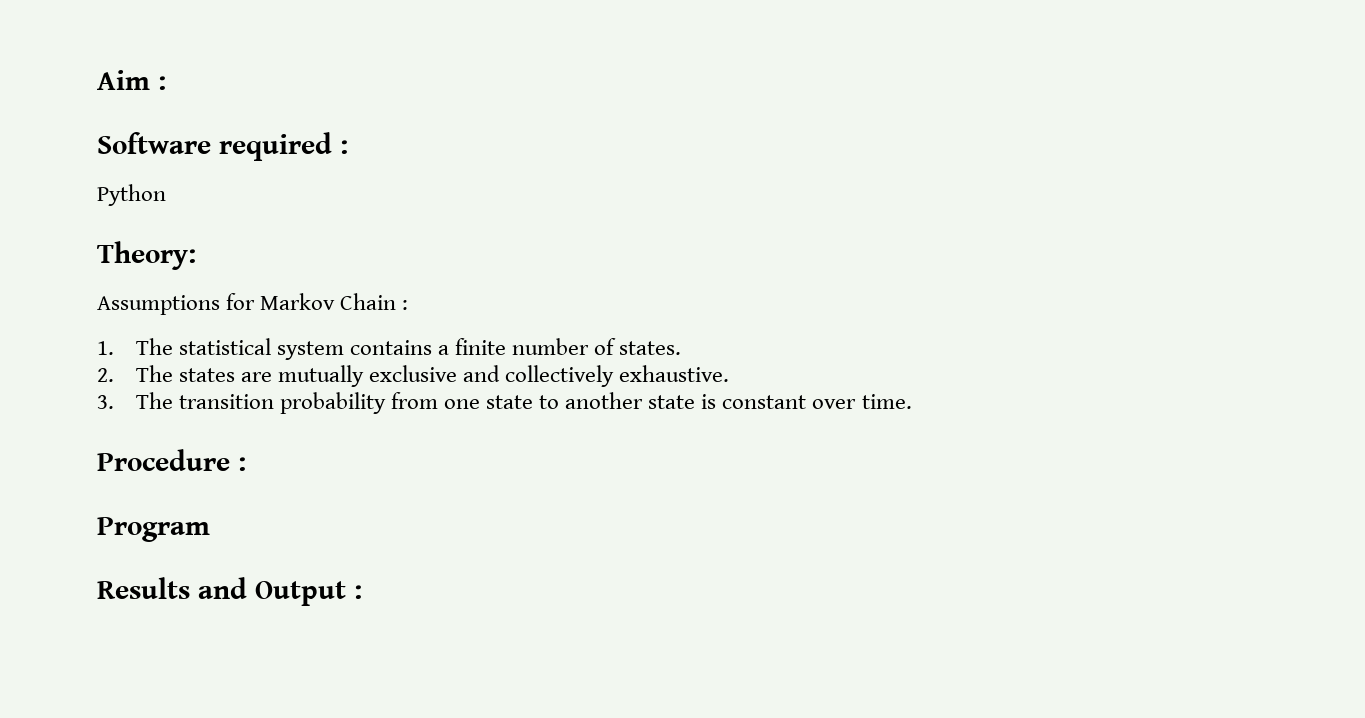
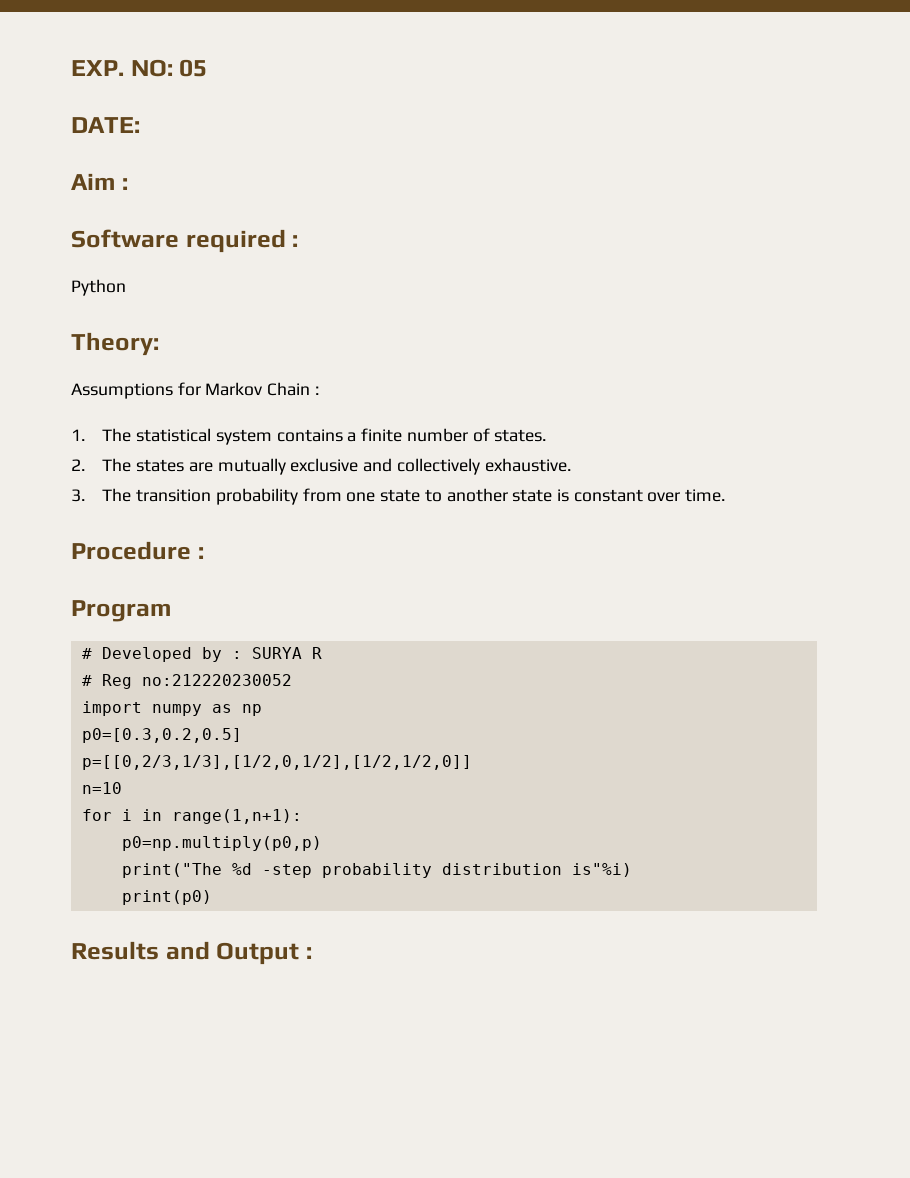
+ EXP. NO: 05
+ DATE:
+ # Developed by : SURYA R
+ # Reg no:212220230052
+ import numpy as np
+ p0=[0.3,0.2,0.5]
+ p=[[0,2/3,1/3],[1/2,0,1/2],[1/2,1/2,0]]
+ n=10
+ for i in range(1,n+1):
+ p0=np.multiply(p0,p)
+ print("The %d -step probability distribution is"%i)
+ print(p0)

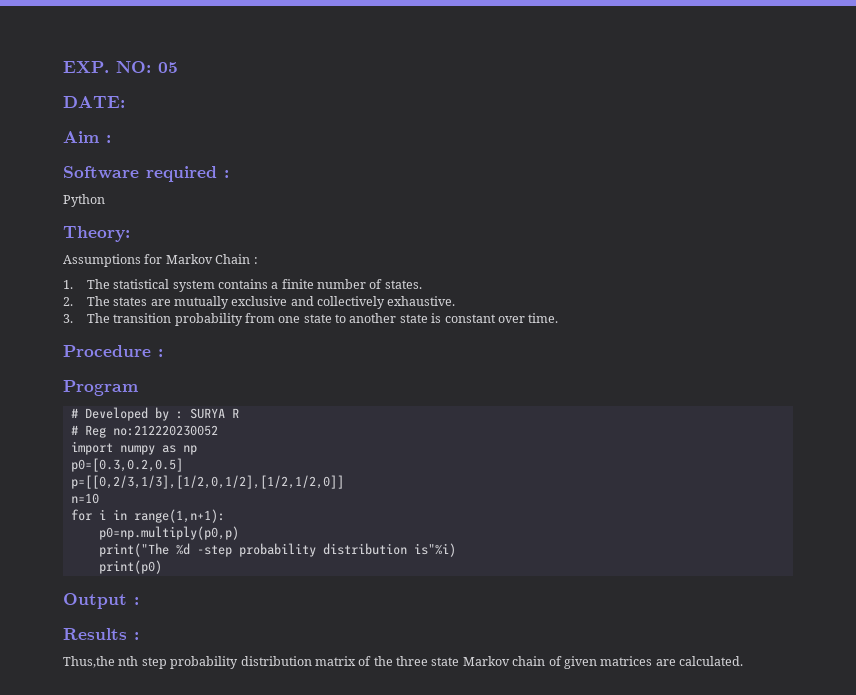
- Results and Output :
+ Output :
+ Results :
+ Thus,the nth step probability distribution matrix of the three state Markov chain of given matrices are calculated.

